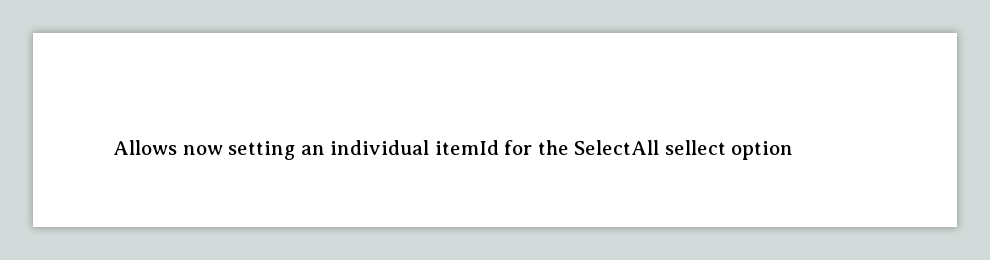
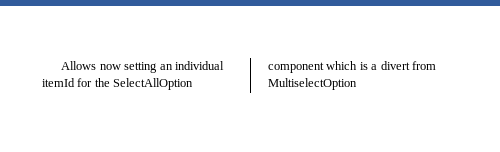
- Allows now setting an individual itemId for the SelectAll sellect option
+ Allows now setting an individual itemId for the SelectAllOption component which is a divert from MultiselectOption

